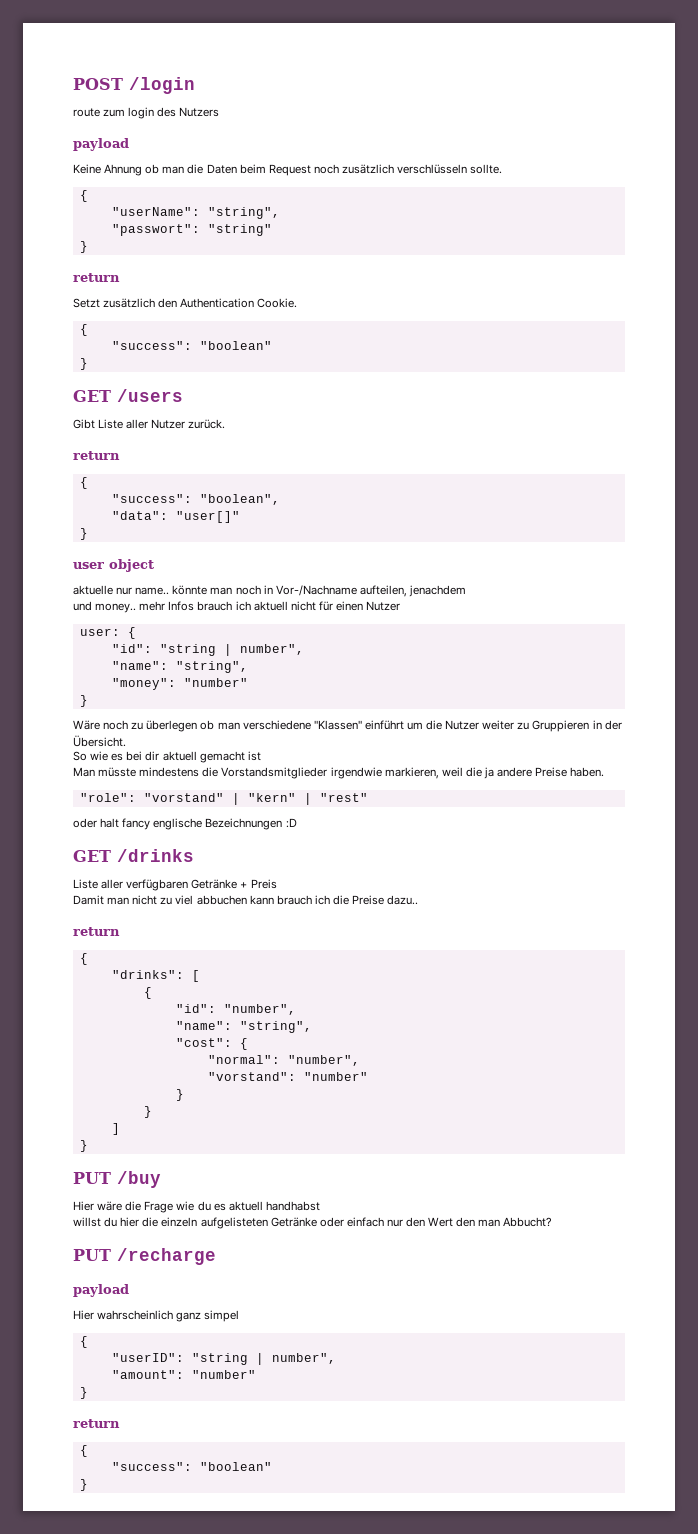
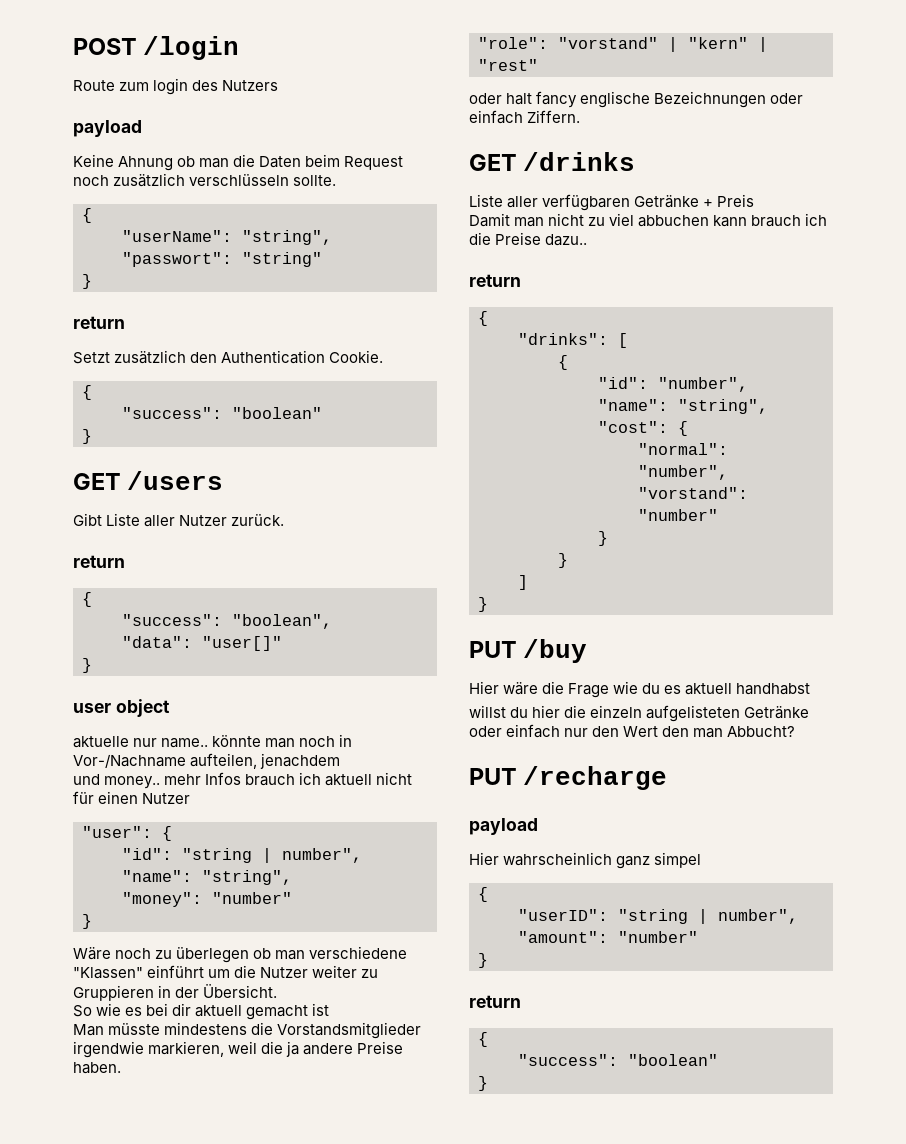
- route zum login des Nutzers
+ Route zum login des Nutzers
- user: {
+ "user": {
- oder halt fancy englische Bezeichnungen :D
+ oder halt fancy englische Bezeichnungen oder einfach Ziffern.

